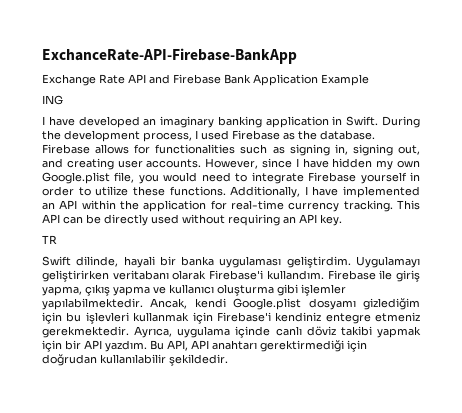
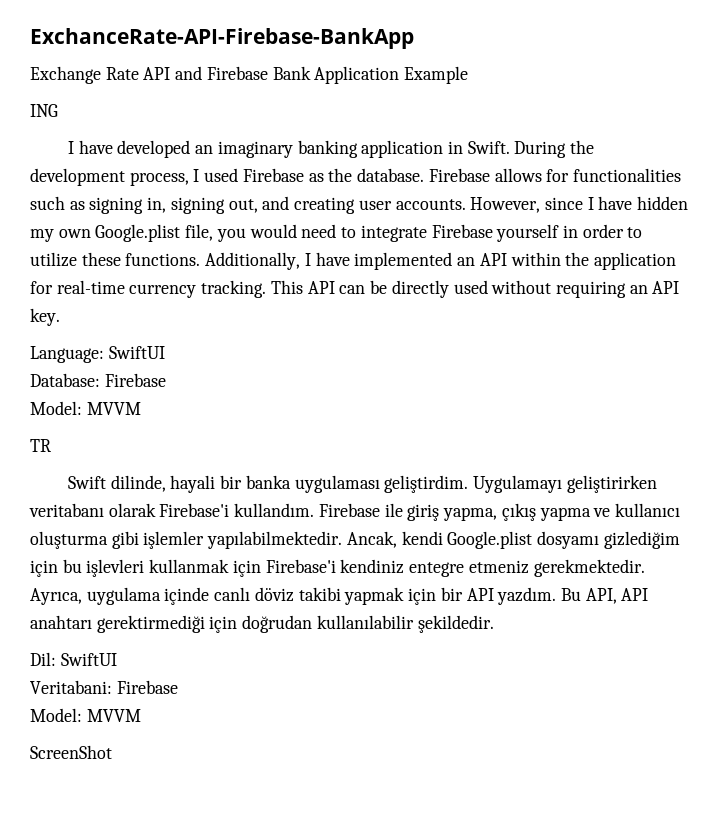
+ Language: SwiftUI
+ Database: Firebase
+ Model: MVVM
+ Dil: SwiftUI
+ Veritabani: Firebase
+ Model: MVVM
+ ScreenShot

